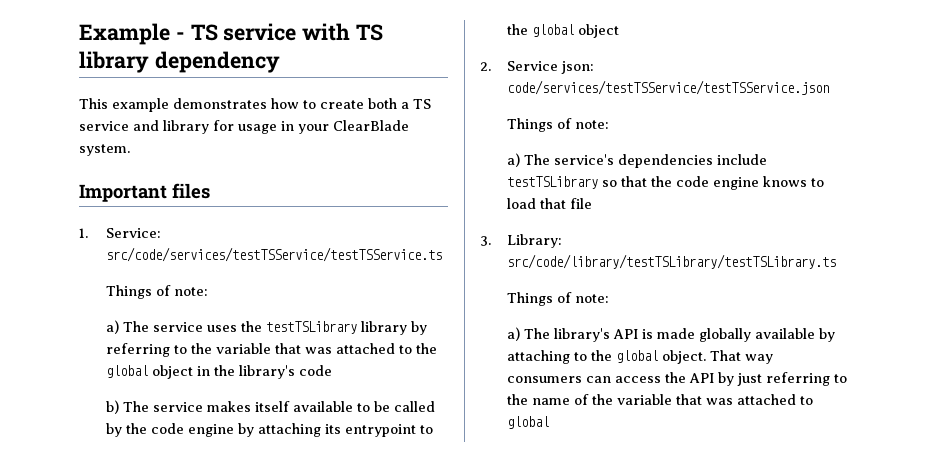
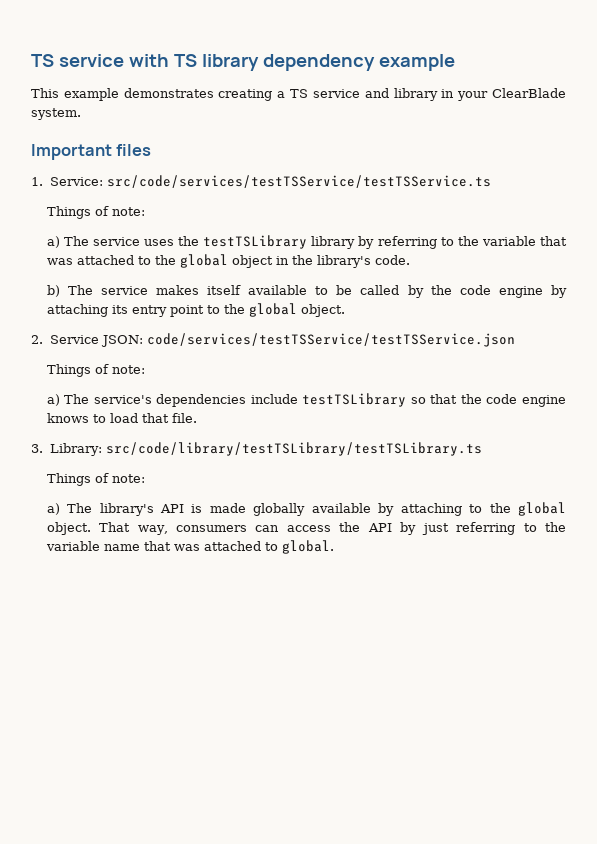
- Example - TS service with TS library dependency
+ TS service with TS library dependency example
- This example demonstrates how to create both a TS service and library for usage in your ClearBlade system.
+ This example demonstrates creating a TS service and library in your ClearBlade system.
- a) The service uses the testTSLibrary library by referring to the variable that was attached to the global object in the library's code
+ a) The service uses the testTSLibrary library by referring to the variable that was attached to the global object in the library's code.
- b) The service makes itself available to be called by the code engine by attaching its entrypoint to the global object
+ b) The service makes itself available to be called by the code engine by attaching its entry point to the global object.
- 2. Service json: code/services/testTSService/testTSService.json
+ 2. Service JSON: code/services/testTSService/testTSService.json
- a) The service's dependencies include testTSLibrary so that the code engine knows to load that file
+ a) The service's dependencies include testTSLibrary so that the code engine knows to load that file.
- That way consumers can access the API by just referring to the name of the variable that was attached to global
+ That way, consumers can access the API by just referring to the variable name that was attached to global.

